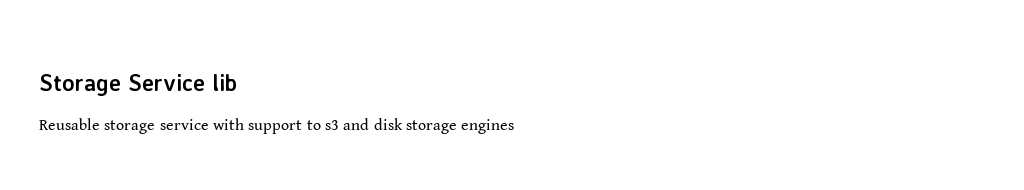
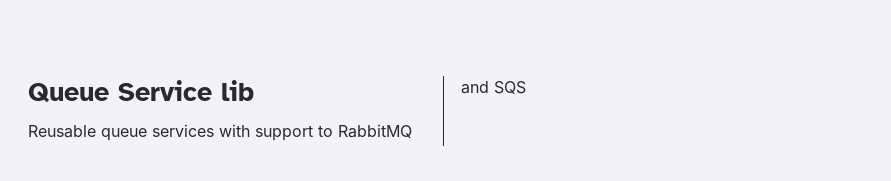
- Storage Service lib
+ Queue Service lib
- Reusable storage service with support to s3 and disk storage engines
+ Reusable queue services with support to RabbitMQ and SQS

